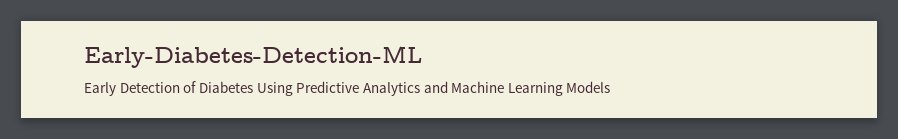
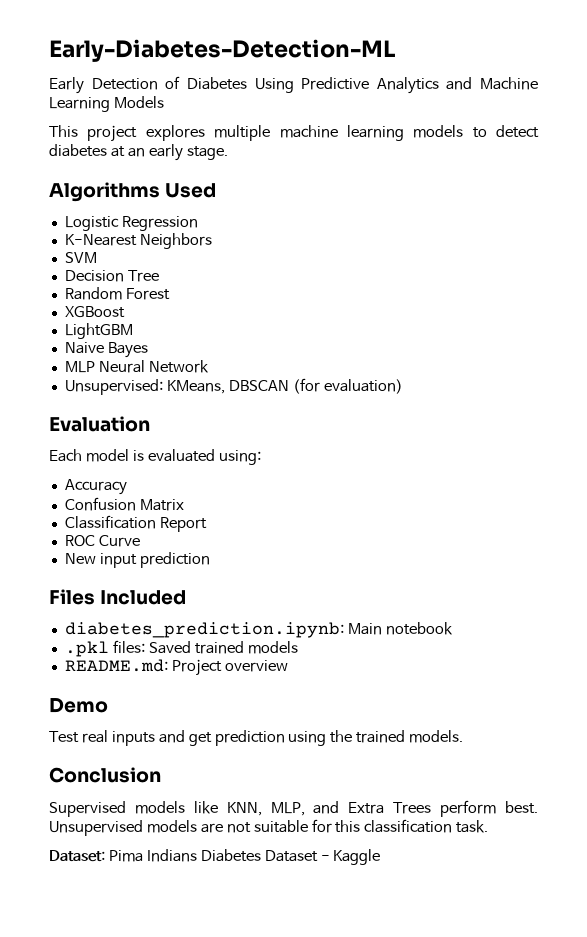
+ This project explores multiple machine learning models to detect diabetes at an early stage.
+ Algorithms Used
+ Logistic Regression
+ K-Nearest Neighbors
+ SVM
+ Decision Tree
+ Random Forest
+ XGBoost
+ LightGBM
+ Naive Bayes
+ MLP Neural Network
+ Unsupervised: KMeans, DBSCAN (for evaluation)
+ Evaluation
+ Each model is evaluated using:
+ Accuracy
+ Confusion Matrix
+ Classification Report
+ ROC Curve
+ New input prediction
+ Files Included
+ diabetes_prediction.ipynb: Main notebook
+ .pkl files: Saved trained models
+ README.md: Project overview
+ Demo
+ Test real inputs and get prediction using the trained models.
+ Conclusion
+ Supervised models like KNN, MLP, and Extra Trees perform best. Unsupervised models are not suitable for this classification task.
+ Dataset: Pima Indians Diabetes Dataset - Kaggle

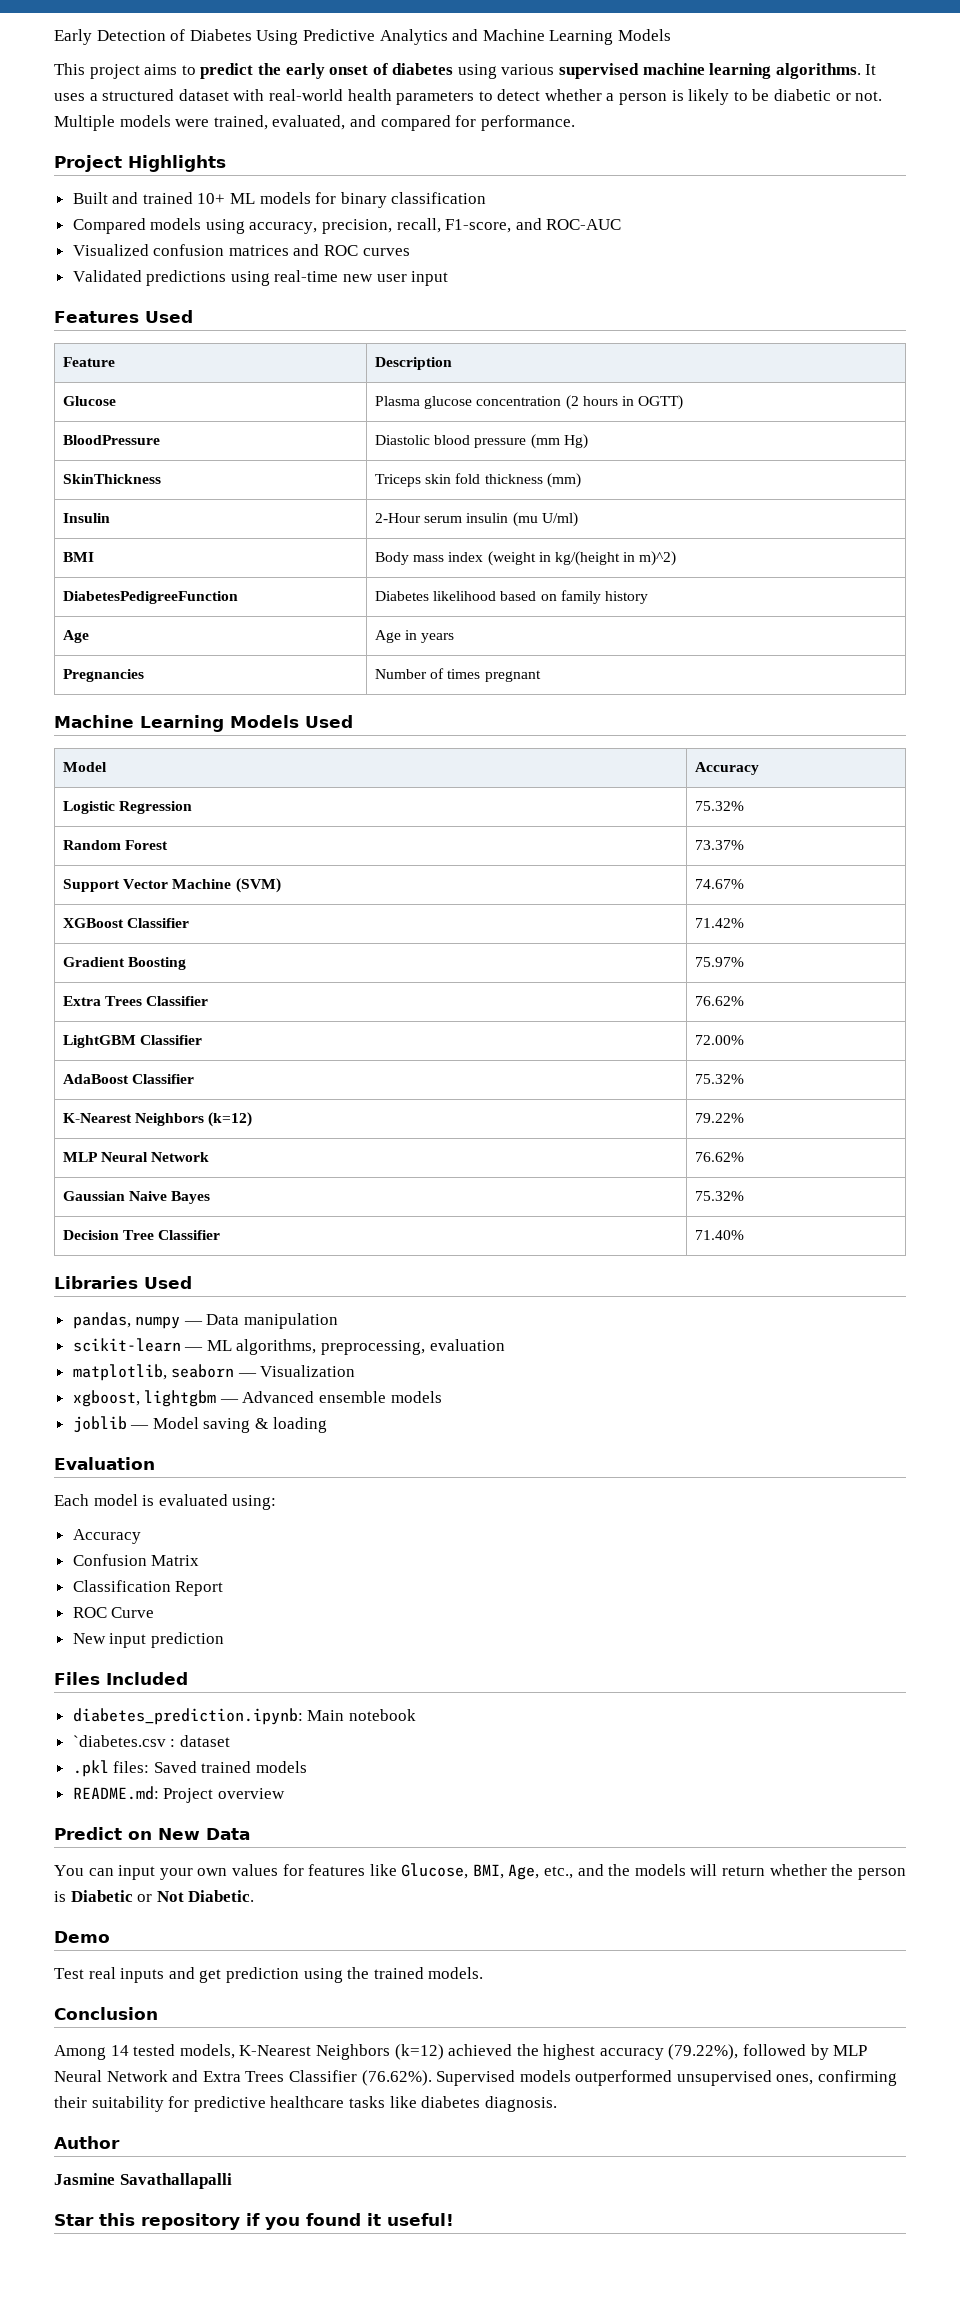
- Early-Diabetes-Detection-ML
- This project explores multiple machine learning models to detect diabetes at an early stage.
- Algorithms Used
- Logistic Regression
- K-Nearest Neighbors
- SVM
- Decision Tree
- Random Forest
- XGBoost
- LightGBM
- Naive Bayes
- MLP Neural Network
- Unsupervised: KMeans, DBSCAN (for evaluation)
+ This project aims to predict the early onset of diabetes using various supervised machine learning algorithms. It uses a structured dataset with real-world health parameters to detect whether a person is likely to be diabetic or not. Multiple models were trained, evaluated, and compared for performance.
+ Project Highlights
+ Built and trained 10+ ML models for binary classification
+ Compared models using accuracy, precision, recall, F1-score, and ROC-AUC
+ Visualized confusion matrices and ROC curves
+ Validated predictions using real-time new user input
+ Features Used
+ Feature | Description
+ Glucose | Plasma glucose concentration (2 hours in OGTT)
+ BloodPressure | Diastolic blood pressure (mm Hg)
+ SkinThickness | Triceps skin fold thickness (mm)
+ Insulin | 2-Hour serum insulin (mu U/ml)
+ BMI | Body mass index (weight in kg/(height in m)^2)
+ DiabetesPedigreeFunction | Diabetes likelihood based on family history
+ Age | Age in years
+ Pregnancies | Number of times pregnant
+ Machine Learning Models Used
+ Model | Accuracy
+ Logistic Regression | 75.32%
+ Random Forest | 73.37%
+ Support Vector Machine (SVM) | 74.67%
+ XGBoost Classifier | 71.42%
+ Gradient Boosting | 75.97%
+ Extra Trees Classifier | 76.62%
+ LightGBM Classifier | 72.00%
+ AdaBoost Classifier | 75.32%
+ K-Nearest Neighbors (k=12) | 79.22%
+ MLP Neural Network | 76.62%
+ Gaussian Naive Bayes | 75.32%
+ Decision Tree Classifier | 71.40%
+ Libraries Used
+ pandas, numpy — Data manipulation
+ scikit-learn — ML algorithms, preprocessing, evaluation
+ matplotlib, seaborn — Visualization
+ xgboost, lightgbm — Advanced ensemble models
+ joblib — Model saving & loading
+ `diabetes.csv : dataset
+ Predict on New Data
+ You can input your own values for features like Glucose, BMI, Age, etc., and the models will return whether the person is Diabetic or Not Diabetic.
- Supervised models like KNN, MLP, and Extra Trees perform best. Unsupervised models are not suitable for this classification task.
- Dataset: Pima Indians Diabetes Dataset - Kaggle
+ Among 14 tested models, K-Nearest Neighbors (k=12) achieved the highest accuracy (79.22%), followed by MLP Neural Network and Extra Trees Classifier (76.62%). Supervised models outperformed unsupervised ones, confirming their suitability for predictive healthcare tasks like diabetes diagnosis.
+ Author
+ Jasmine Savathallapalli
+ Star this repository if you found it useful!

